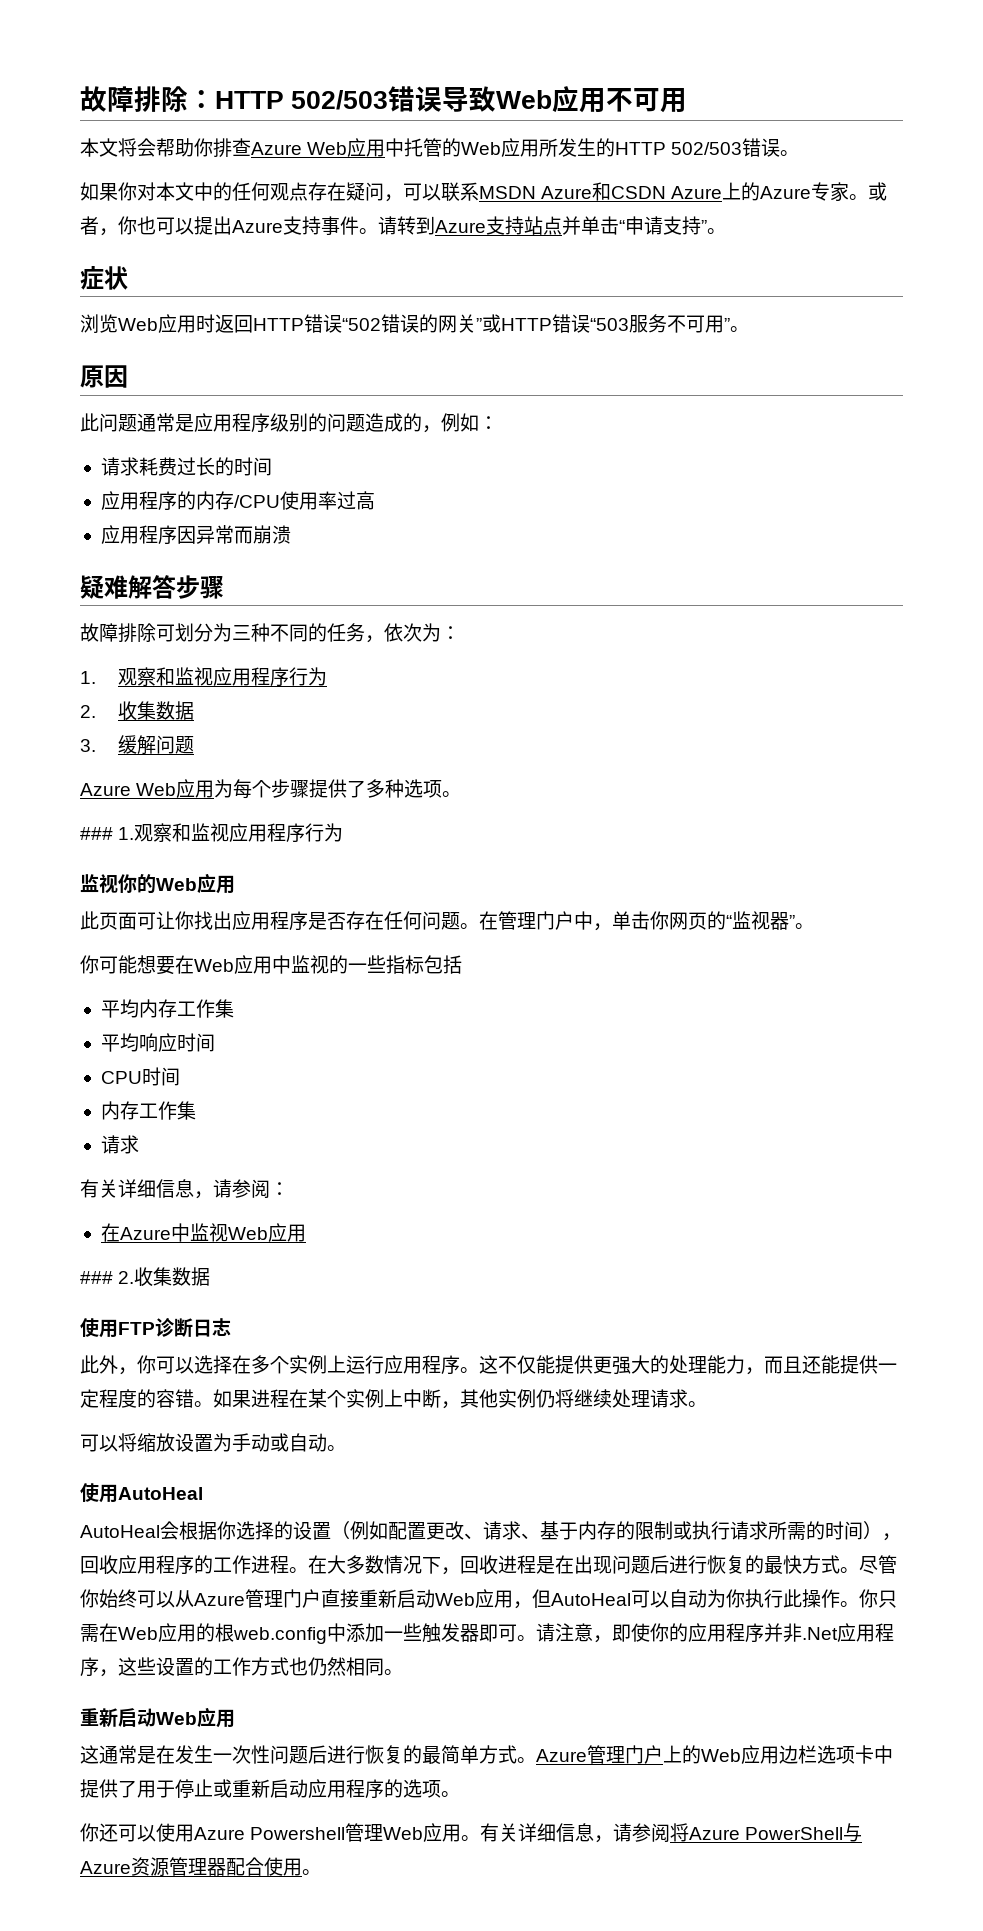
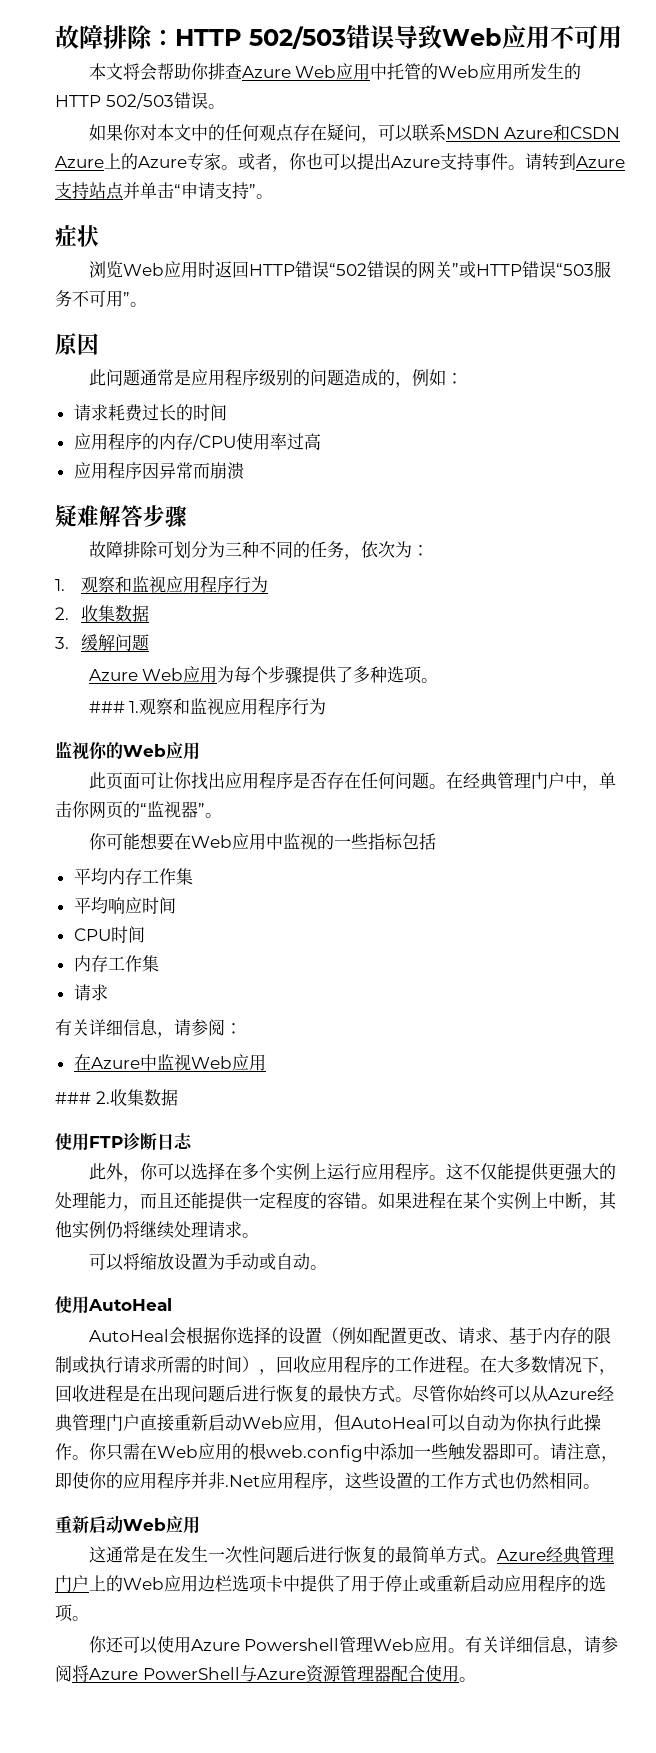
- 在管理门户中，单击你网页的“监视器”。
+ 在经典管理门户中，单击你网页的“监视器”。
- 尽管你始终可以从Azure管理门户直接重新启动Web应用，但AutoHeal可以自动为你执行此操作。
+ 尽管你始终可以从Azure经典管理门户直接重新启动Web应用，但AutoHeal可以自动为你执行此操作。
- Azure管理门户上的Web应用边栏选项卡中提供了用于停止或重新启动应用程序的选项。
+ Azure经典管理门户上的Web应用边栏选项卡中提供了用于停止或重新启动应用程序的选项。

